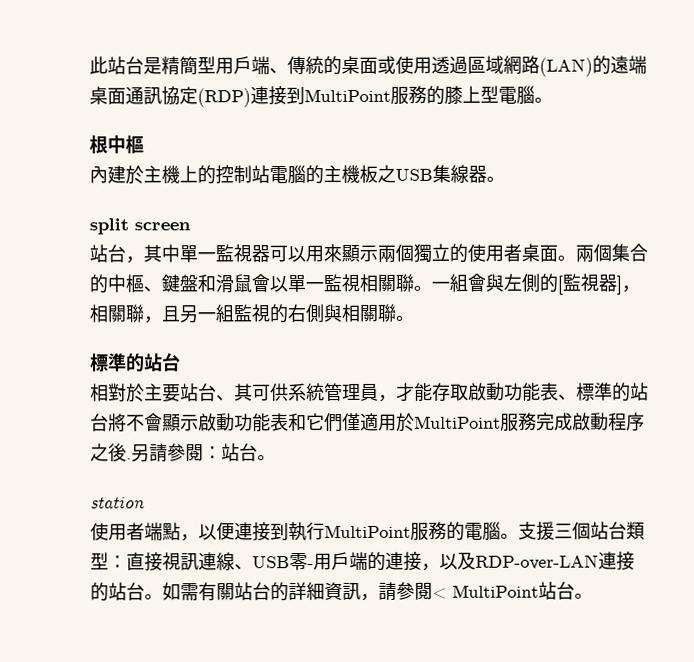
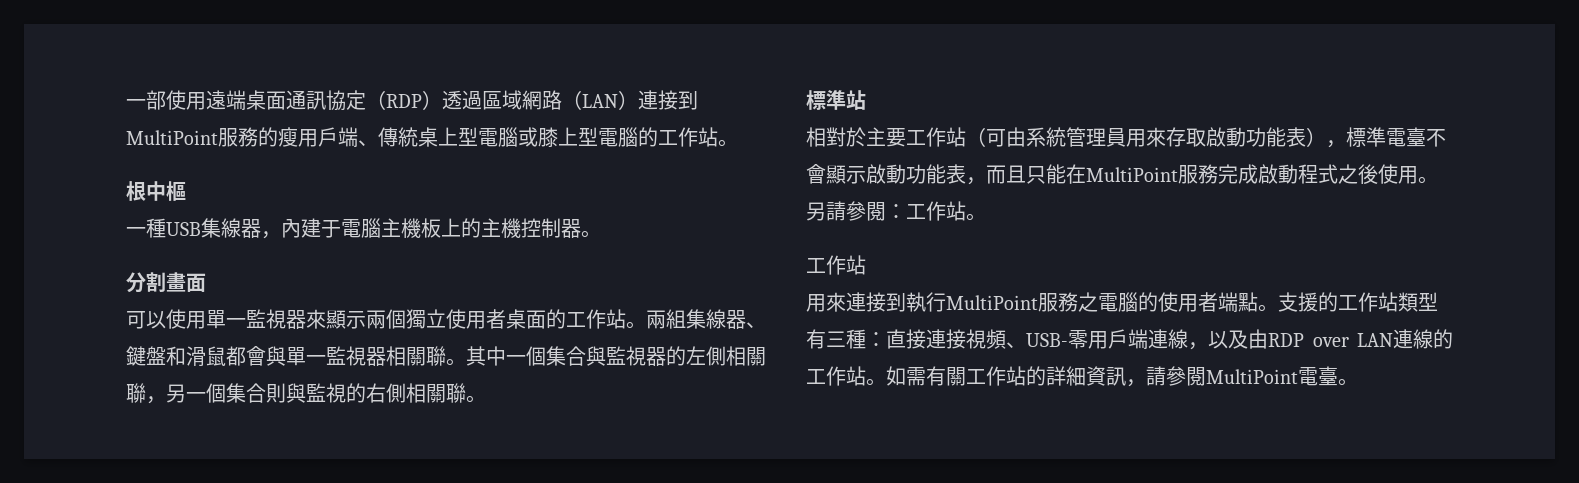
- 此站台是精簡型用戶端、傳統的桌面或使用透過區域網路(LAN)的遠端桌面通訊協定(RDP)連接到MultiPoint服務的膝上型電腦。
+ 一部使用遠端桌面通訊協定（RDP）透過區域網路（LAN）連接到MultiPoint服務的瘦用戶端、傳統桌上型電腦或膝上型電腦的工作站。
- 內建於主機上的控制站電腦的主機板之USB集線器。
- split screen
- 站台，其中單一監視器可以用來顯示兩個獨立的使用者桌面。兩個集合的中樞、鍵盤和滑鼠會以單一監視相關聯。一組會與左側的[監視器]，相關聯，且另一組監視的右側與相關聯。
- 標準的站台
+ 一種USB集線器，內建于電腦主機板上的主機控制器。
+ 分割畫面
+ 可以使用單一監視器來顯示兩個獨立使用者桌面的工作站。兩組集線器、鍵盤和滑鼠都會與單一監視器相關聯。其中一個集合與監視器的左側相關聯，另一個集合則與監視的右側相關聯。
+ 標準站
- 相對於主要站台、其可供系統管理員，才能存取啟動功能表、標準的站台將不會顯示啟動功能表和它們僅適用於MultiPoint服務完成啟動程序之後.
+ 相對於主要工作站（可由系統管理員用來存取啟動功能表），標準電臺不會顯示啟動功能表，而且只能在MultiPoint服務完成啟動程式之後使用。
- 另請參閱：站台。
- station
- 使用者端點，以便連接到執行MultiPoint服務的電腦。支援三個站台類型：直接視訊連線、USB零-用戶端的連接，以及RDP-over-LAN連接的站台。
+ 另請參閱：工作站。
+ 工作站
+ 用來連接到執行MultiPoint服務之電腦的使用者端點。支援的工作站類型有三種：直接連接視頻、USB-零用戶端連線，以及由RDP over LAN連線的工作站。
- 如需有關站台的詳細資訊，請參閱< MultiPoint站台。
+ 如需有關工作站的詳細資訊，請參閱MultiPoint電臺。

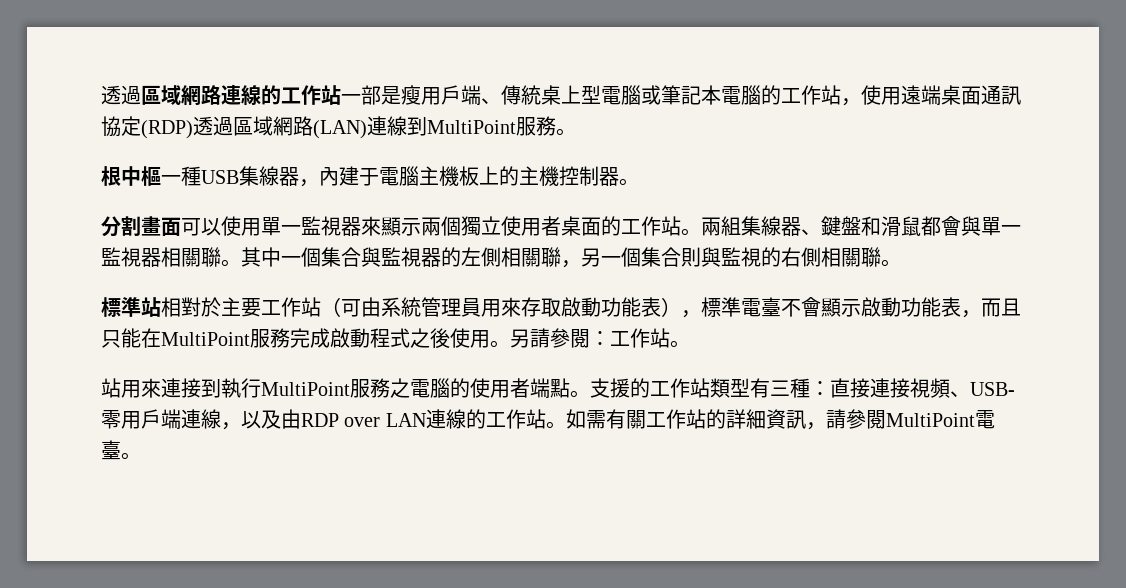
- 一部使用遠端桌面通訊協定（RDP）透過區域網路（LAN）連接到MultiPoint服務的瘦用戶端、傳統桌上型電腦或膝上型電腦的工作站。
+ 透過區域網路連線的工作站一部是瘦用戶端、傳統桌上型電腦或筆記本電腦的工作站，使用遠端桌面通訊協定(RDP)透過區域網路(LAN)連線到MultiPoint服務。
- 根中樞
- 一種USB集線器，內建于電腦主機板上的主機控制器。
+ 根中樞一種USB集線器，內建于電腦主機板上的主機控制器。
- 分割畫面
- 可以使用單一監視器來顯示兩個獨立使用者桌面的工作站。
+ 分割畫面可以使用單一監視器來顯示兩個獨立使用者桌面的工作站。
- 標準站
- 相對於主要工作站（可由系統管理員用來存取啟動功能表），標準電臺不會顯示啟動功能表，而且只能在MultiPoint服務完成啟動程式之後使用。
+ 標準站相對於主要工作站（可由系統管理員用來存取啟動功能表），標準電臺不會顯示啟動功能表，而且只能在MultiPoint服務完成啟動程式之後使用。
  另請參閱：工作站。
- 工作站
- 用來連接到執行MultiPoint服務之電腦的使用者端點。
+ 站用來連接到執行MultiPoint服務之電腦的使用者端點。

